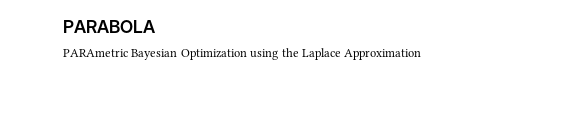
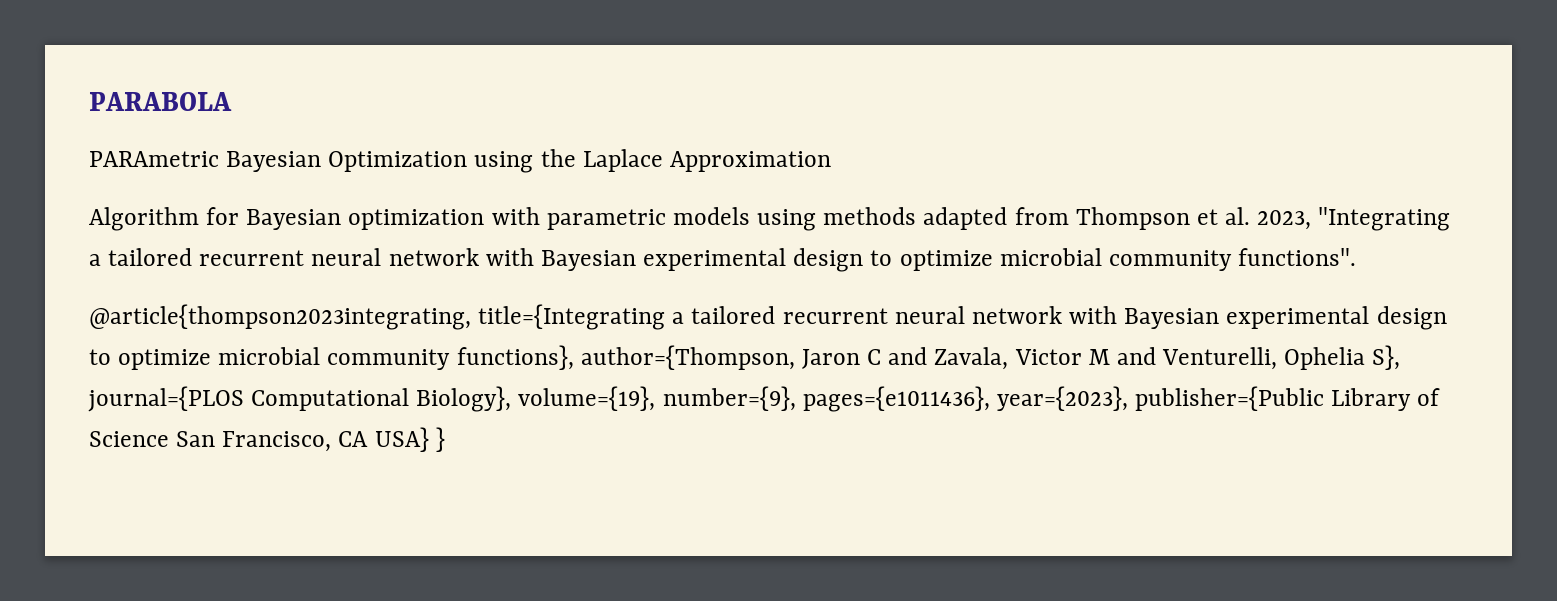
+ Algorithm for Bayesian optimization with parametric models using methods adapted from Thompson et al. 2023, "Integrating a tailored recurrent neural network with Bayesian experimental design to optimize microbial community functions".
+ @article{thompson2023integrating, title={Integrating a tailored recurrent neural network with Bayesian experimental design to optimize microbial community functions}, author={Thompson, Jaron C and Zavala, Victor M and Venturelli, Ophelia S}, journal={PLOS Computational Biology}, volume={19}, number={9}, pages={e1011436}, year={2023}, publisher={Public Library of Science San Francisco, CA USA} }

